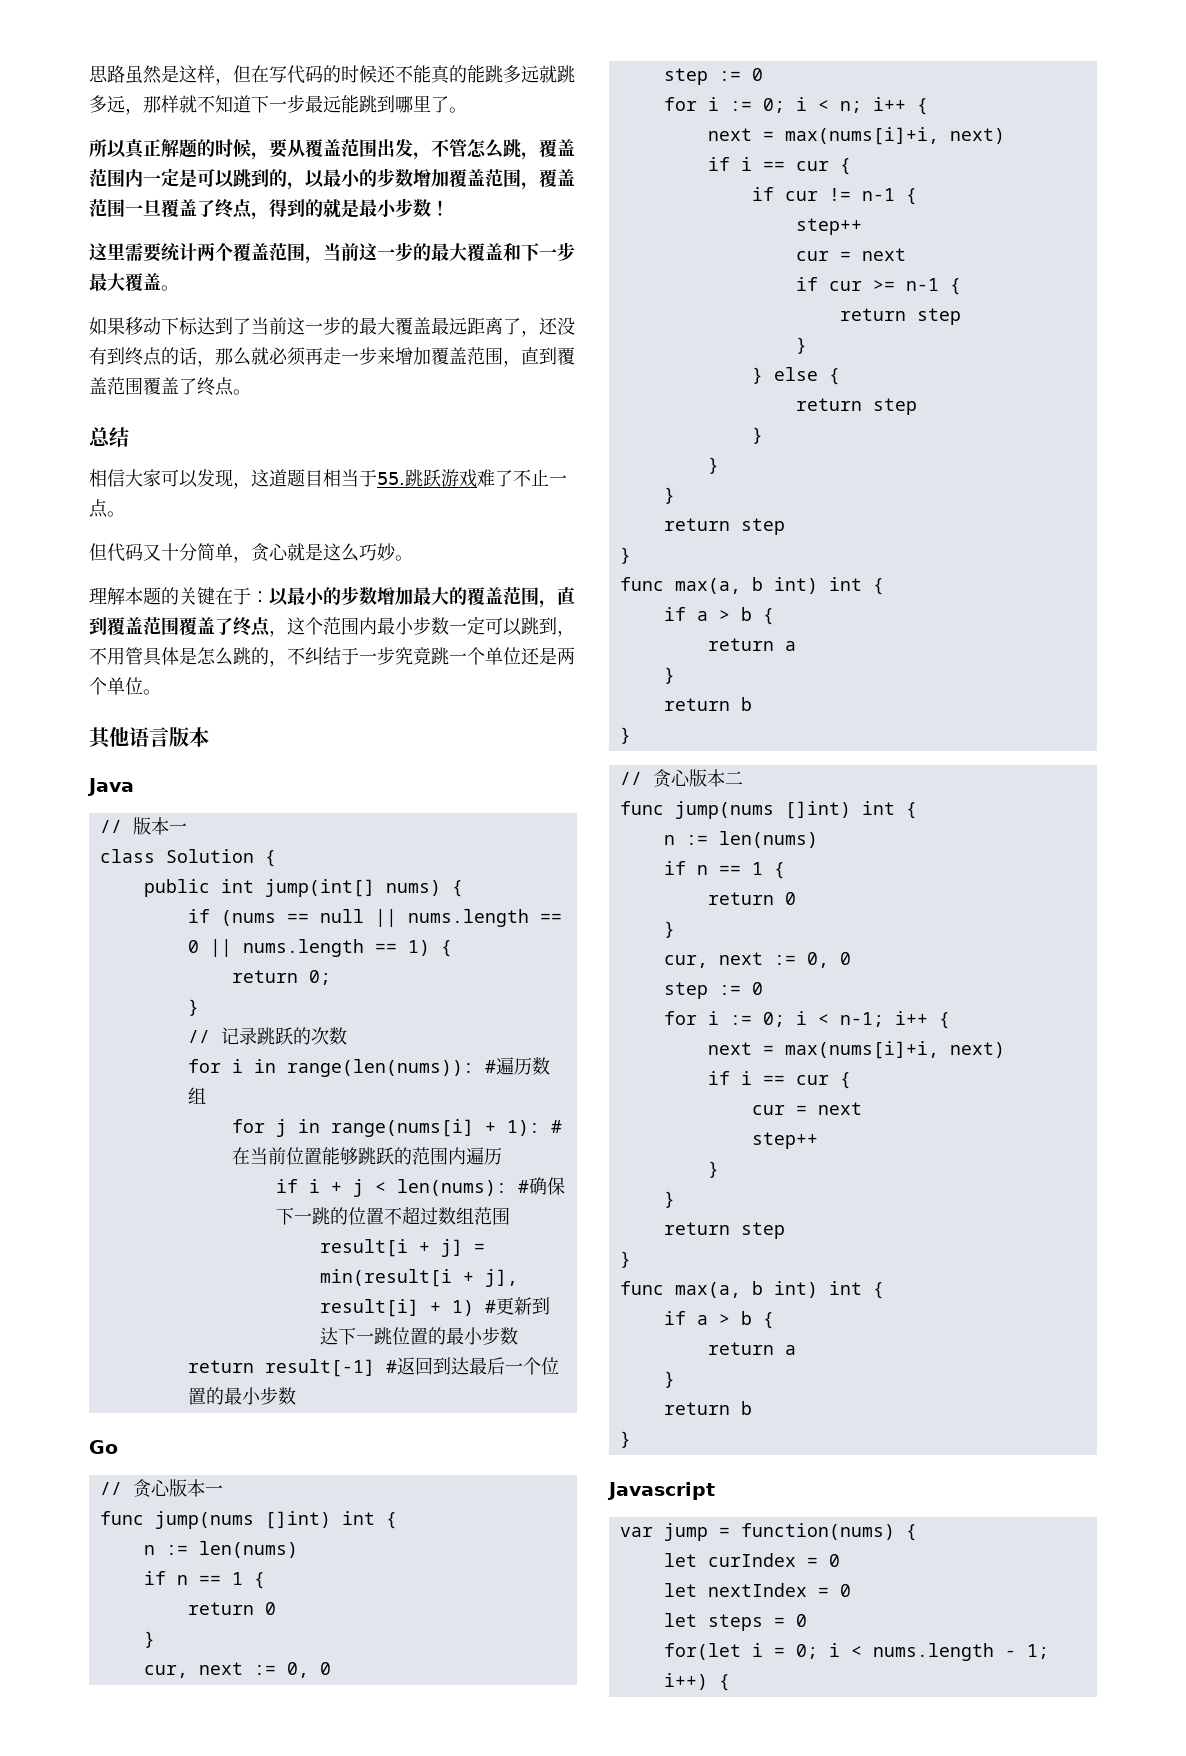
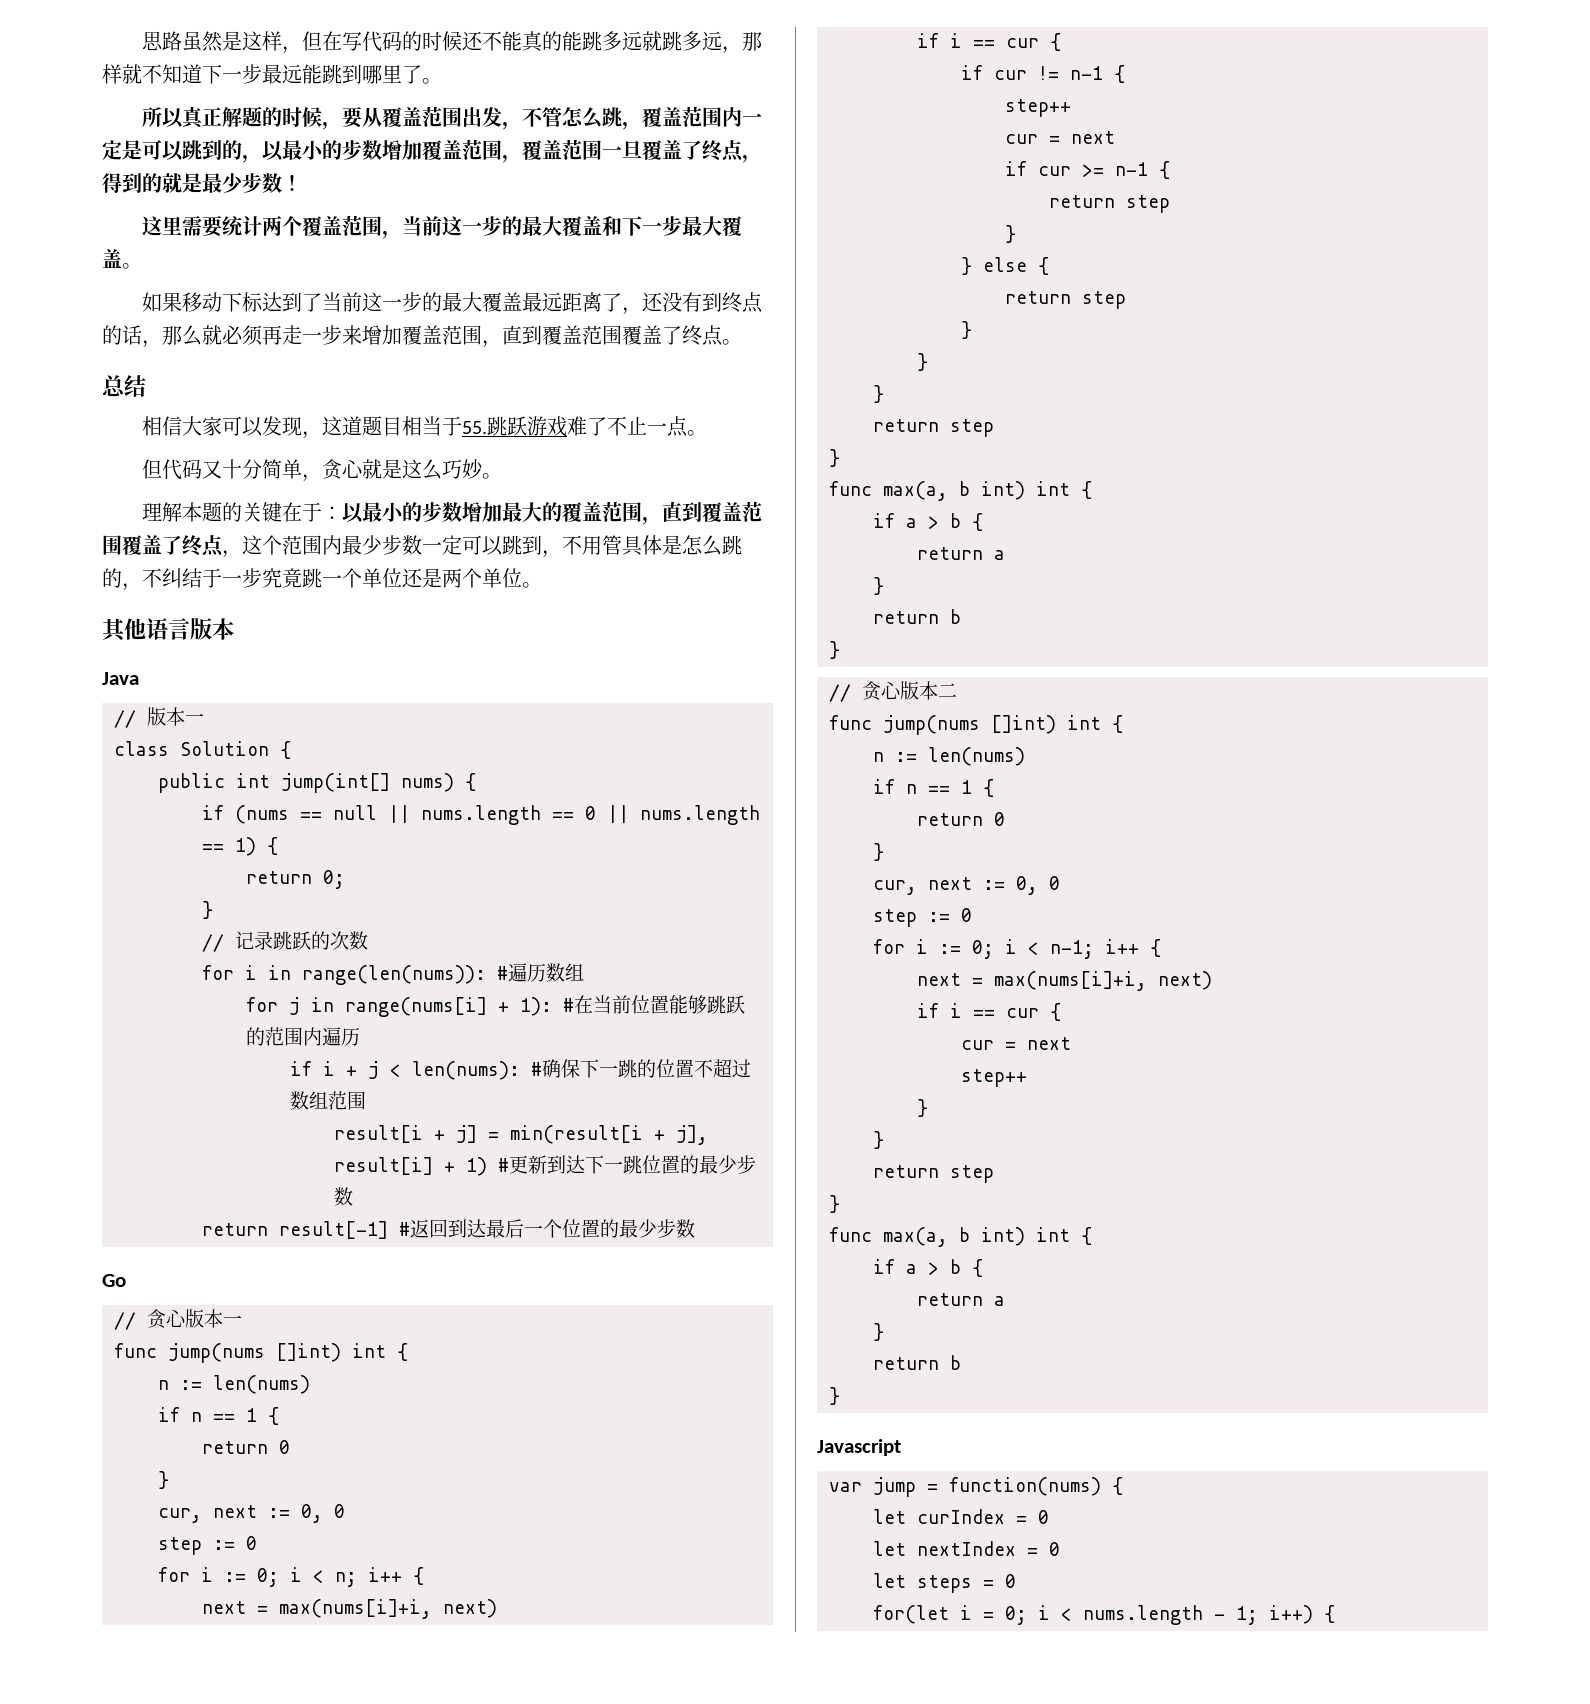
- 所以真正解题的时候，要从覆盖范围出发，不管怎么跳，覆盖范围内一定是可以跳到的，以最小的步数增加覆盖范围，覆盖范围一旦覆盖了终点，得到的就是最小步数！
+ 所以真正解题的时候，要从覆盖范围出发，不管怎么跳，覆盖范围内一定是可以跳到的，以最小的步数增加覆盖范围，覆盖范围一旦覆盖了终点，得到的就是最少步数！
- 理解本题的关键在于：以最小的步数增加最大的覆盖范围，直到覆盖范围覆盖了终点，这个范围内最小步数一定可以跳到，不用管具体是怎么跳的，不纠结于一步究竟跳一个单位还是两个单位。
+ 理解本题的关键在于：以最小的步数增加最大的覆盖范围，直到覆盖范围覆盖了终点，这个范围内最少步数一定可以跳到，不用管具体是怎么跳的，不纠结于一步究竟跳一个单位还是两个单位。
- result[i + j] = min(result[i + j], result[i] + 1) #更新到达下一跳位置的最小步数
+ result[i + j] = min(result[i + j], result[i] + 1) #更新到达下一跳位置的最少步数
- return result[-1] #返回到达最后一个位置的最小步数
+ return result[-1] #返回到达最后一个位置的最少步数

